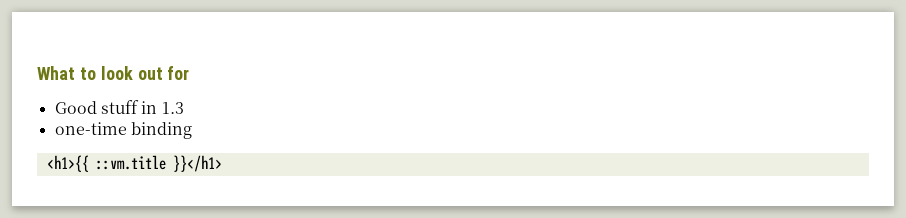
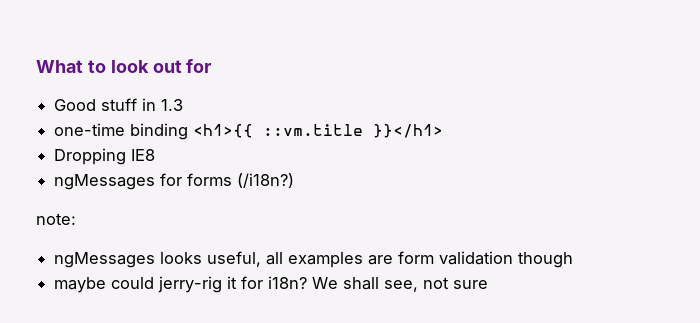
- one-time binding
- <h1>{{ ::vm.title }}</h1>
+ one-time binding <h1>{{ ::vm.title }}</h1>
+ Dropping IE8
+ ngMessages for forms (/i18n?)
+ note:
+ ngMessages looks useful, all examples are form validation though
+ maybe could jerry-rig it for i18n? We shall see, not sure

